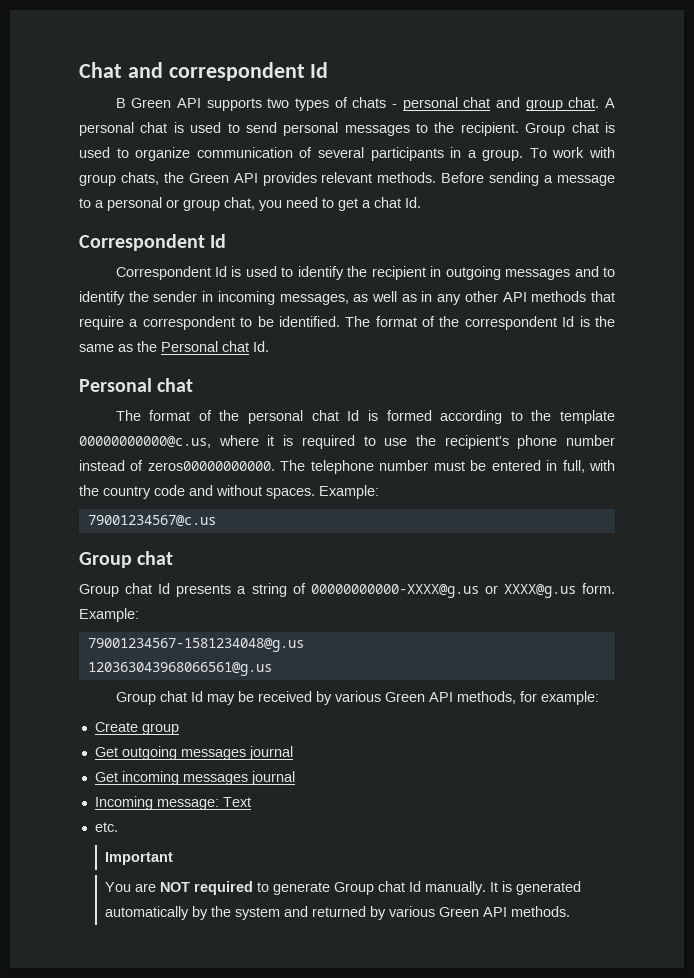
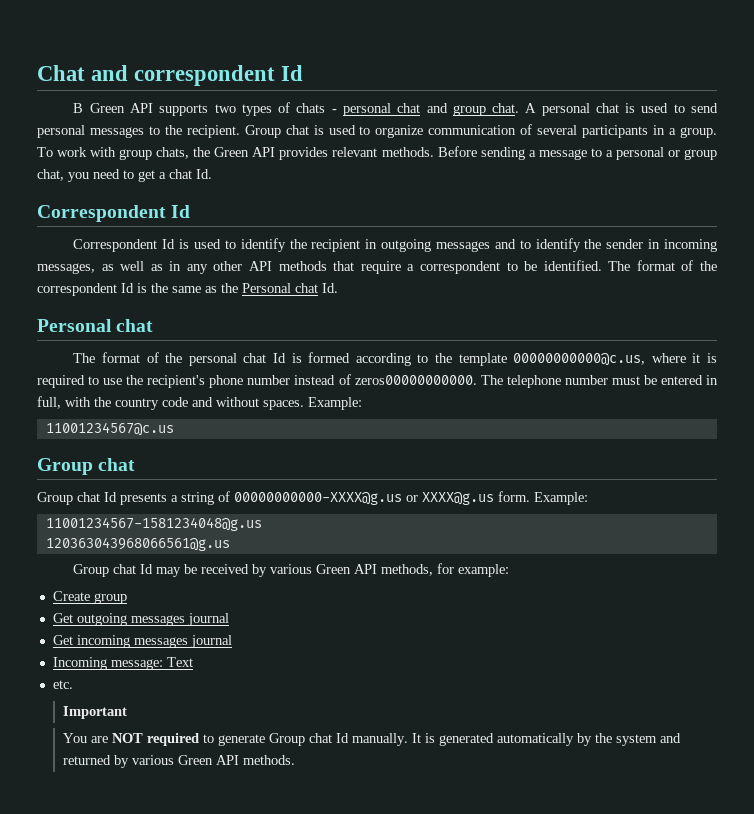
- 79001234567@c.us
+ 11001234567@c.us
- 79001234567-1581234048@g.us
+ 11001234567-1581234048@g.us

